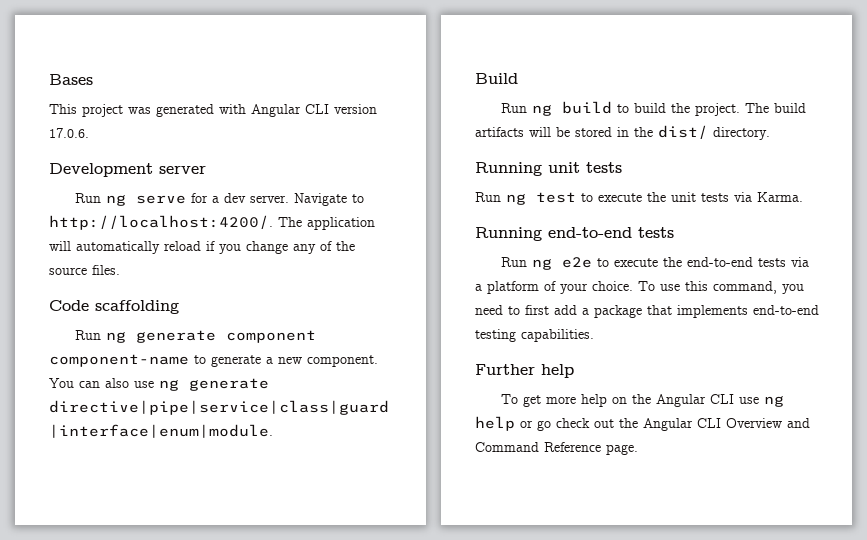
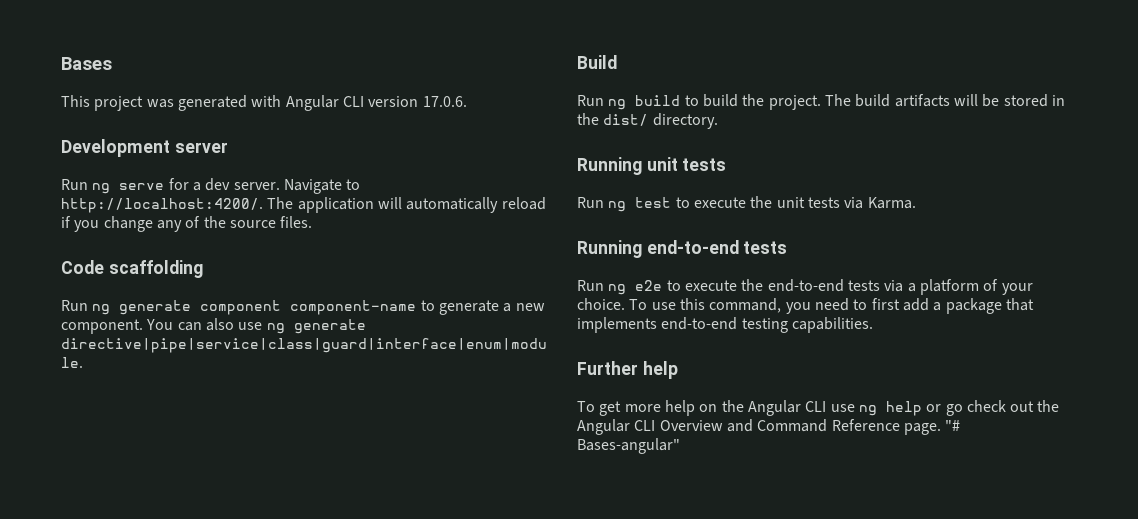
+ "# Bases-angular"

